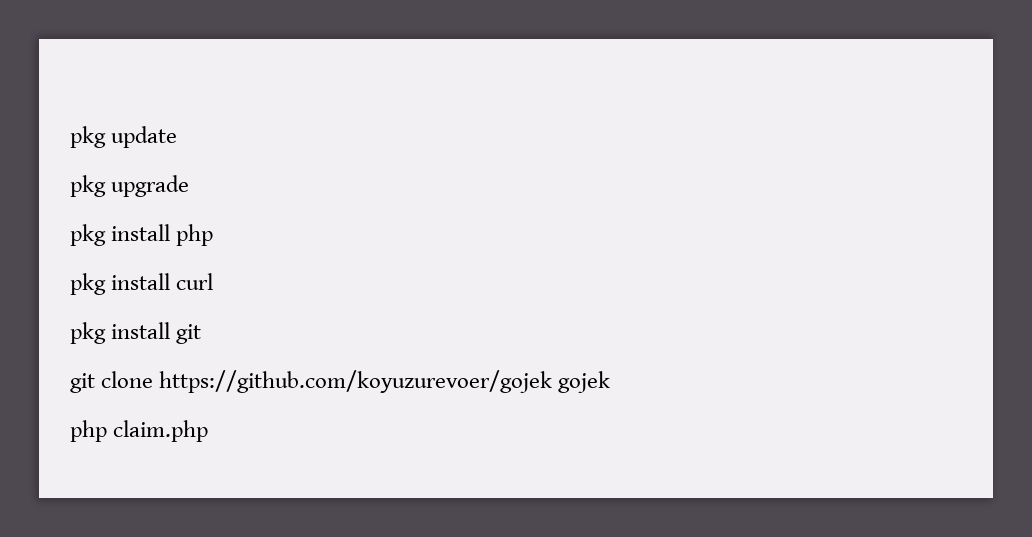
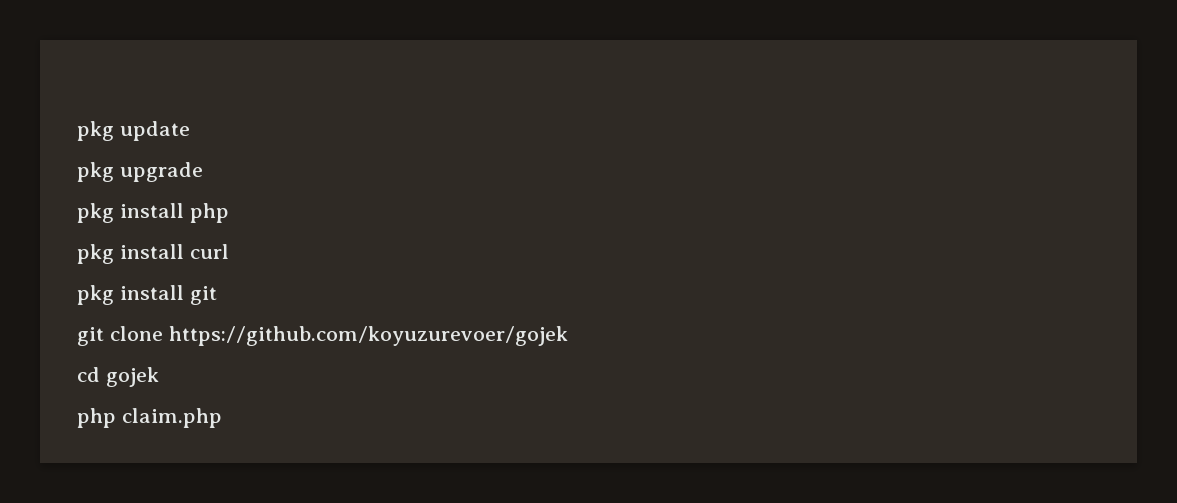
- git clone https://github.com/koyuzurevoer/gojek gojek
+ git clone https://github.com/koyuzurevoer/gojek
+ cd gojek

